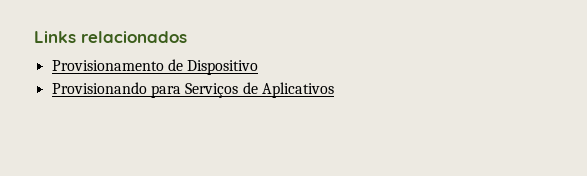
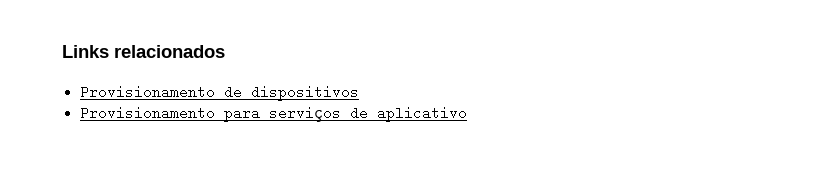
- Provisionamento de Dispositivo
- Provisionando para Serviços de Aplicativos
+ Provisionamento de dispositivos
+ Provisionamento para serviços de aplicativo

